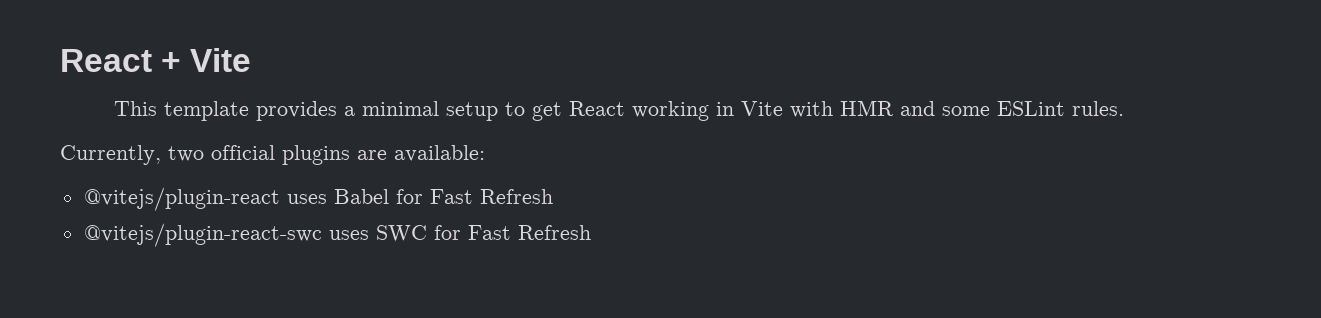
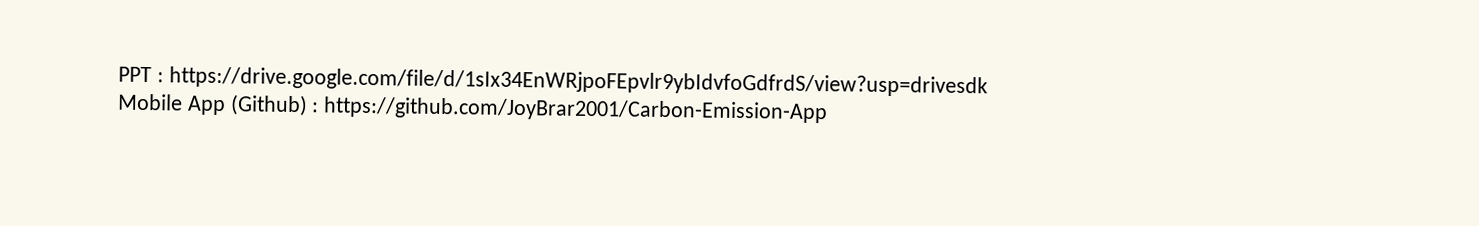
- React + Vite
- This template provides a minimal setup to get React working in Vite with HMR and some ESLint rules.
- Currently, two official plugins are available:
- @vitejs/plugin-react uses Babel for Fast Refresh
- @vitejs/plugin-react-swc uses SWC for Fast Refresh
+ PPT : https://drive.google.com/file/d/1sIx34EnWRjpoFEpvlr9ybIdvfoGdfrdS/view?usp=drivesdk
+ Mobile App (Github) : https://github.com/JoyBrar2001/Carbon-Emission-App

